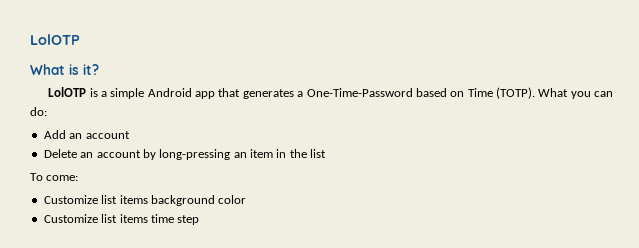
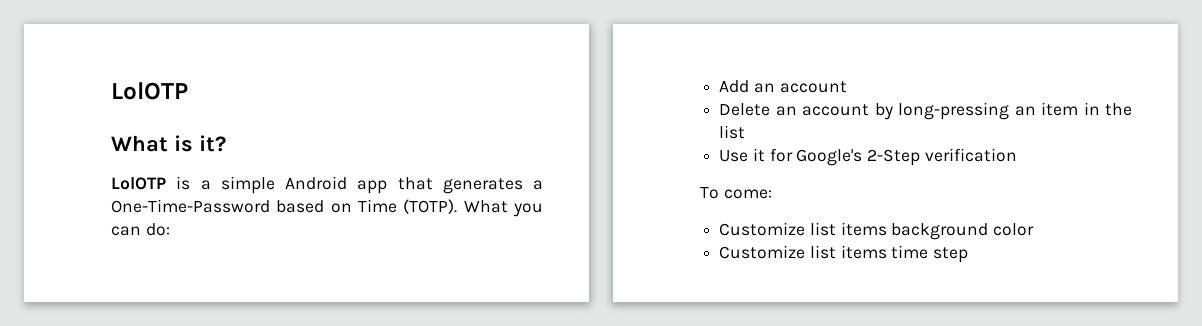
+ Use it for Google's 2-Step verification

